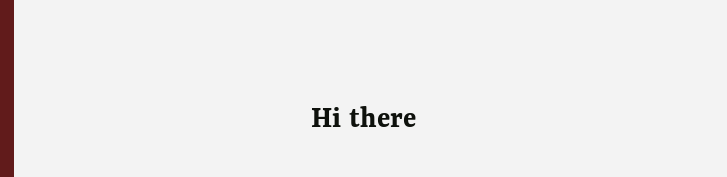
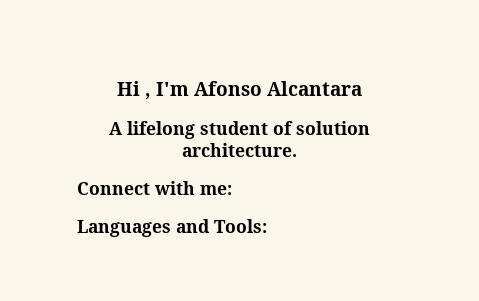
- Hi there
+ Hi , I'm Afonso Alcantara
+ A lifelong student of solution architecture.
+ Connect with me:
+ Languages and Tools:

